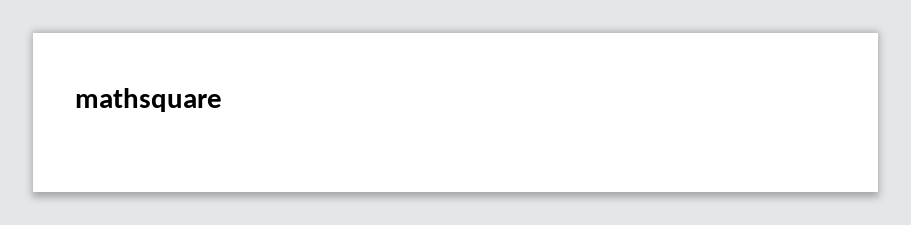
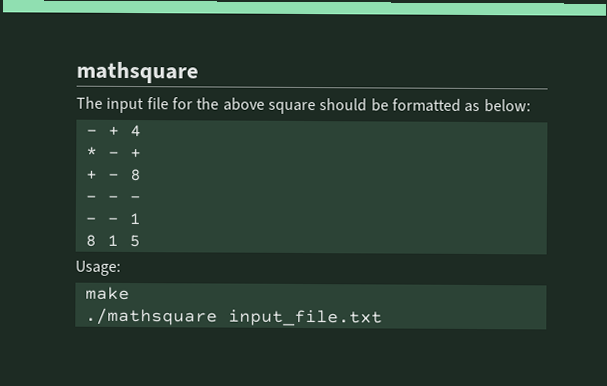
+ The input file for the above square should be formatted as below:
+ - + 4
+ * - +
+ + - 8
+ - - -
+ - - 1
+ 8 1 5
+ Usage:
+ make
+ ./mathsquare input_file.txt

